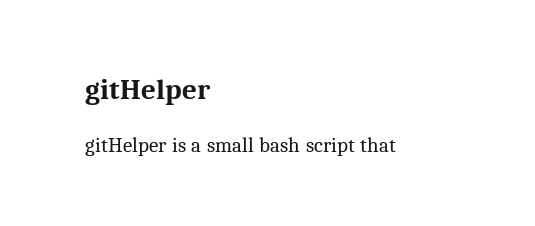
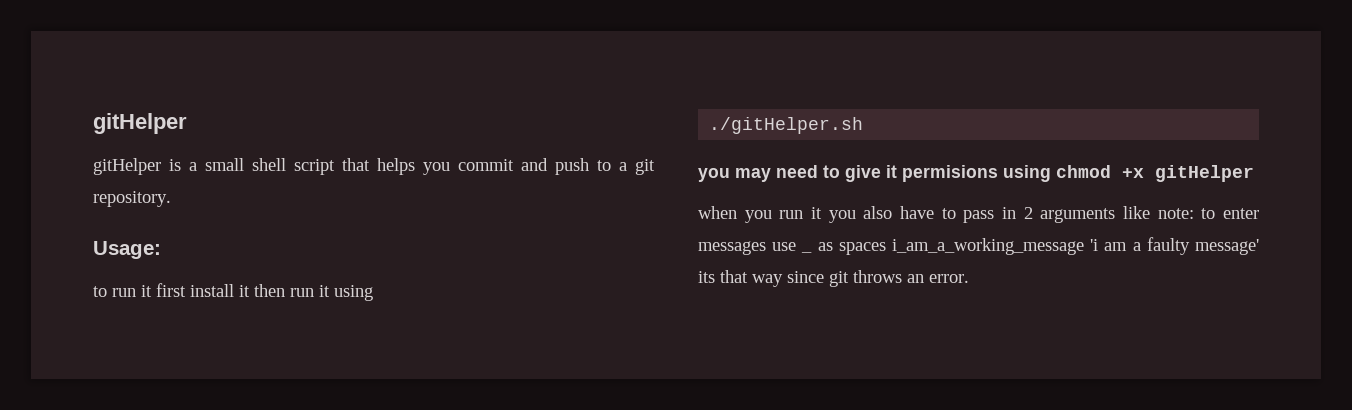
- gitHelper is a small bash script that
+ gitHelper is a small shell script that helps you commit and push to a git repository.
+ Usage:
+ to run it first install it then run it using
+ ./gitHelper.sh
+ you may need to give it permisions using chmod +x gitHelper
+ when you run it you also have to pass in 2 arguments like note: to enter messages use _ as spaces i_am_a_working_message 'i am a faulty message' its that way since git throws an error.

